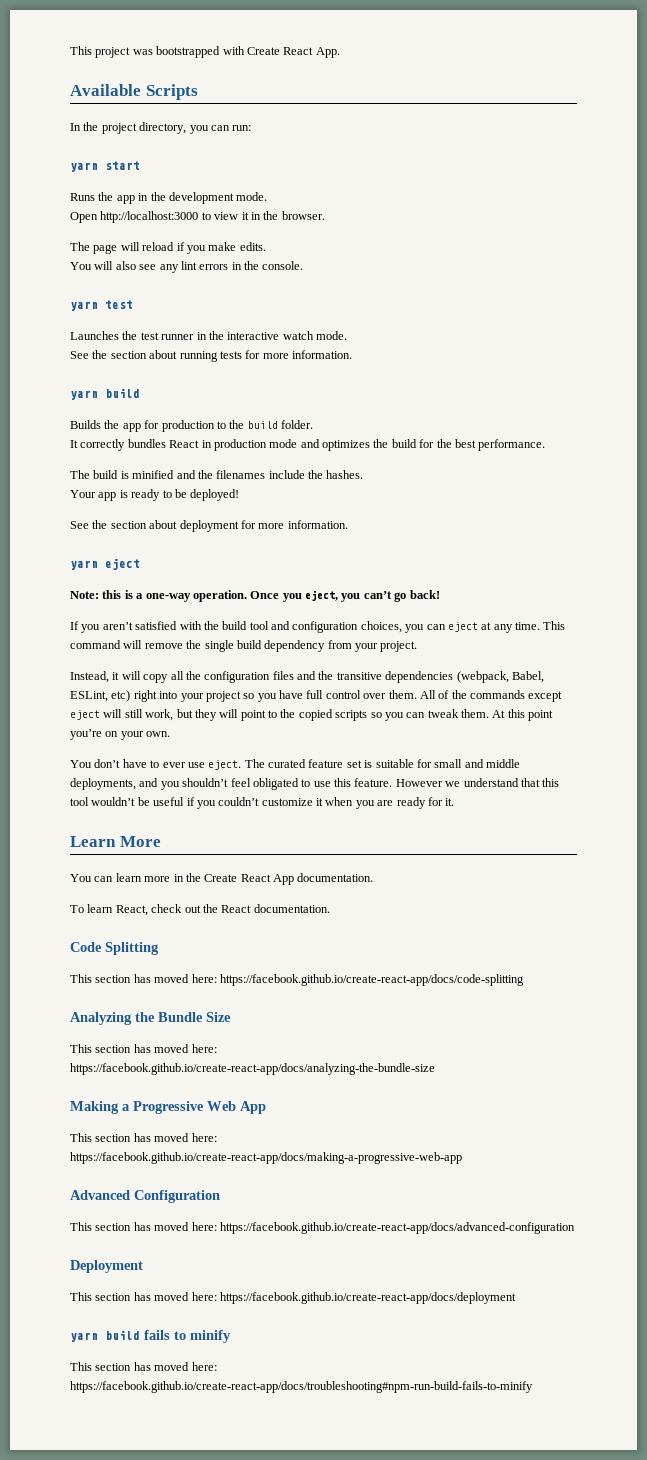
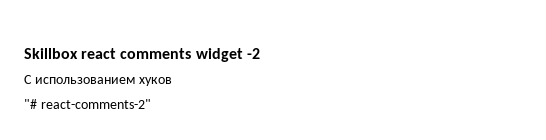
- This project was bootstrapped with Create React App.
- Available Scripts
- In the project directory, you can run:
- yarn start
- Runs the app in the development mode.
- Open http://localhost:3000 to view it in the browser.
- The page will reload if you make edits.
- You will also see any lint errors in the console.
- yarn test
- Launches the test runner in the interactive watch mode.
- See the section about running tests for more information.
- yarn build
- Builds the app for production to the build folder.
- It correctly bundles React in production mode and optimizes the build for the best performance.
- The build is minified and the filenames include the hashes.
- Your app is ready to be deployed!
- See the section about deployment for more information.
- yarn eject
- Note: this is a one-way operation. Once you eject, you can’t go back!
- If you aren’t satisfied with the build tool and configuration choices, you can eject at any time. This command will remove the single build dependency from your project.
- Instead, it will copy all the configuration files and the transitive dependencies (webpack, Babel, ESLint, etc) right into your project so you have full control over them. All of the commands except eject will still work, but they will point to the copied scripts so you can tweak them. At this point you’re on your own.
- You don’t have to ever use eject. The curated feature set is suitable for small and middle deployments, and you shouldn’t feel obligated to use this feature. However we understand that this tool wouldn’t be useful if you couldn’t customize it when you are ready for it.
- Learn More
- You can learn more in the Create React App documentation.
- To learn React, check out the React documentation.
- Code Splitting
- This section has moved here: https://facebook.github.io/create-react-app/docs/code-splitting
- Analyzing the Bundle Size
- This section has moved here: https://facebook.github.io/create-react-app/docs/analyzing-the-bundle-size
- Making a Progressive Web App
- This section has moved here: https://facebook.github.io/create-react-app/docs/making-a-progressive-web-app
- Advanced Configuration
- This section has moved here: https://facebook.github.io/create-react-app/docs/advanced-configuration
- Deployment
- This section has moved here: https://facebook.github.io/create-react-app/docs/deployment
- yarn build fails to minify
- This section has moved here: https://facebook.github.io/create-react-app/docs/troubleshooting#npm-run-build-fails-to-minify
+ Skillbox react comments widget -2
+ С использованием хуков
+ "# react-comments-2"

